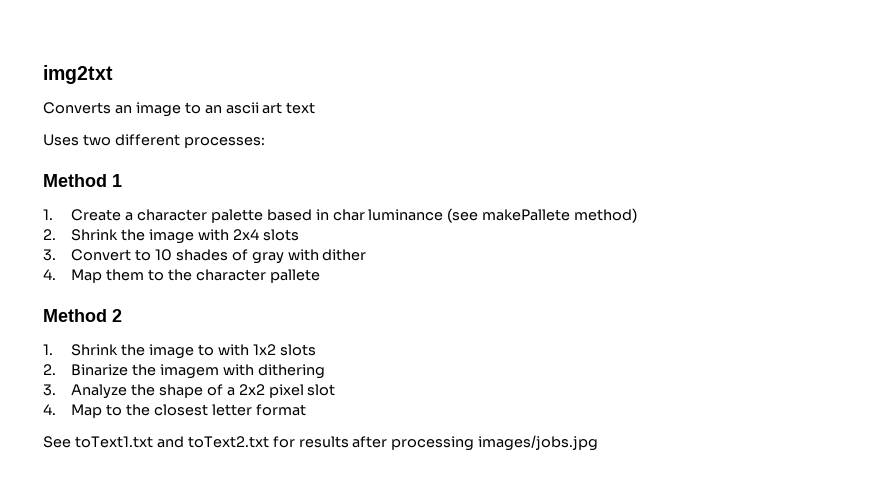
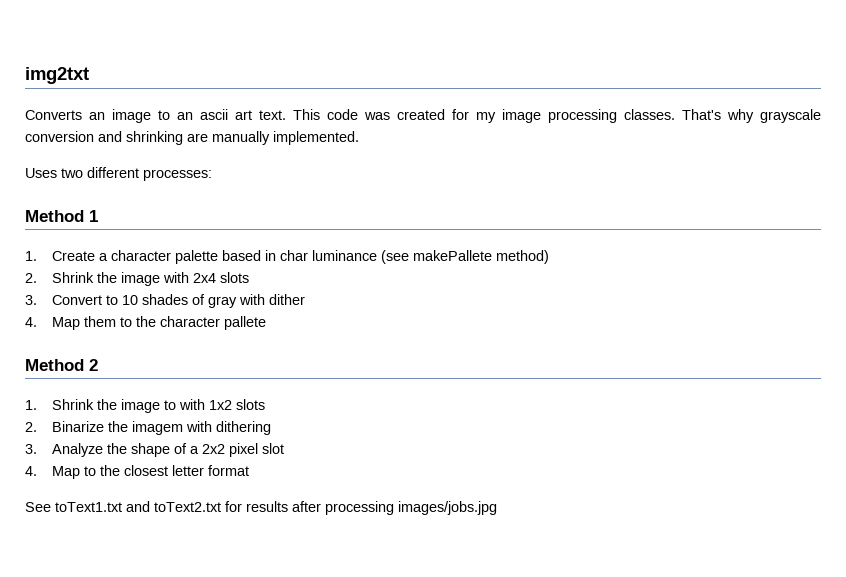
- Converts an image to an ascii art text
+ Converts an image to an ascii art text. This code was created for my image processing classes. That's why grayscale conversion and shrinking are manually implemented.

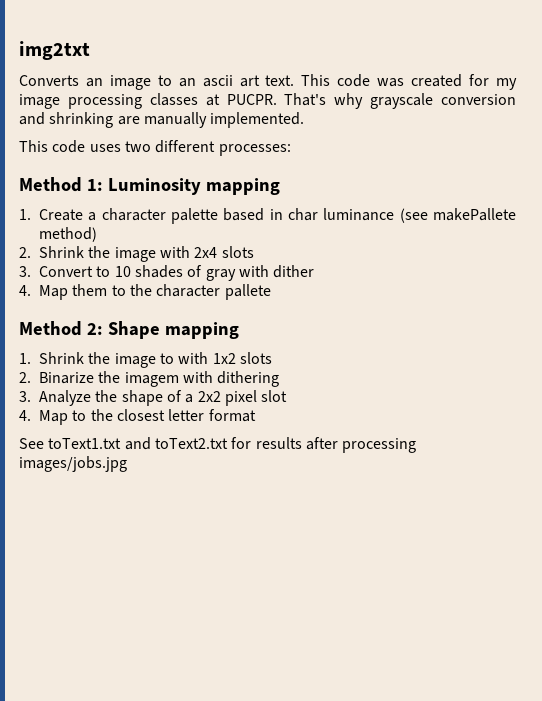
- This code was created for my image processing classes.
+ This code was created for my image processing classes at PUCPR.
- Uses two different processes:
+ This code uses two different processes:
- Method 1
+ Method 1: Luminosity mapping
- Method 2
+ Method 2: Shape mapping

